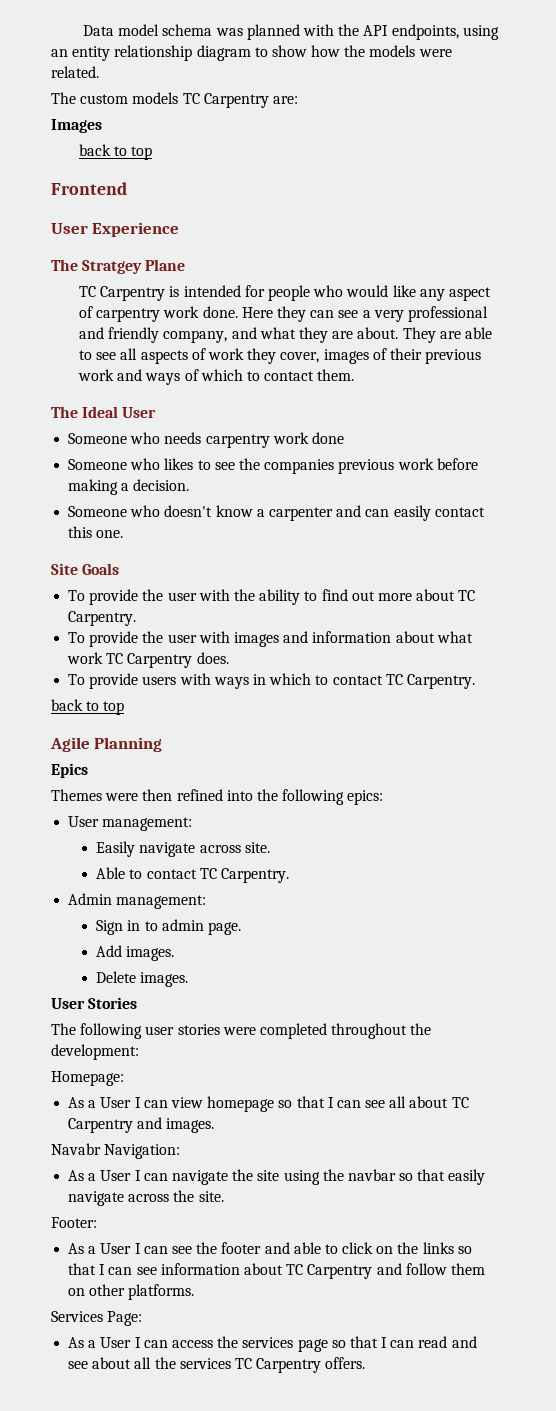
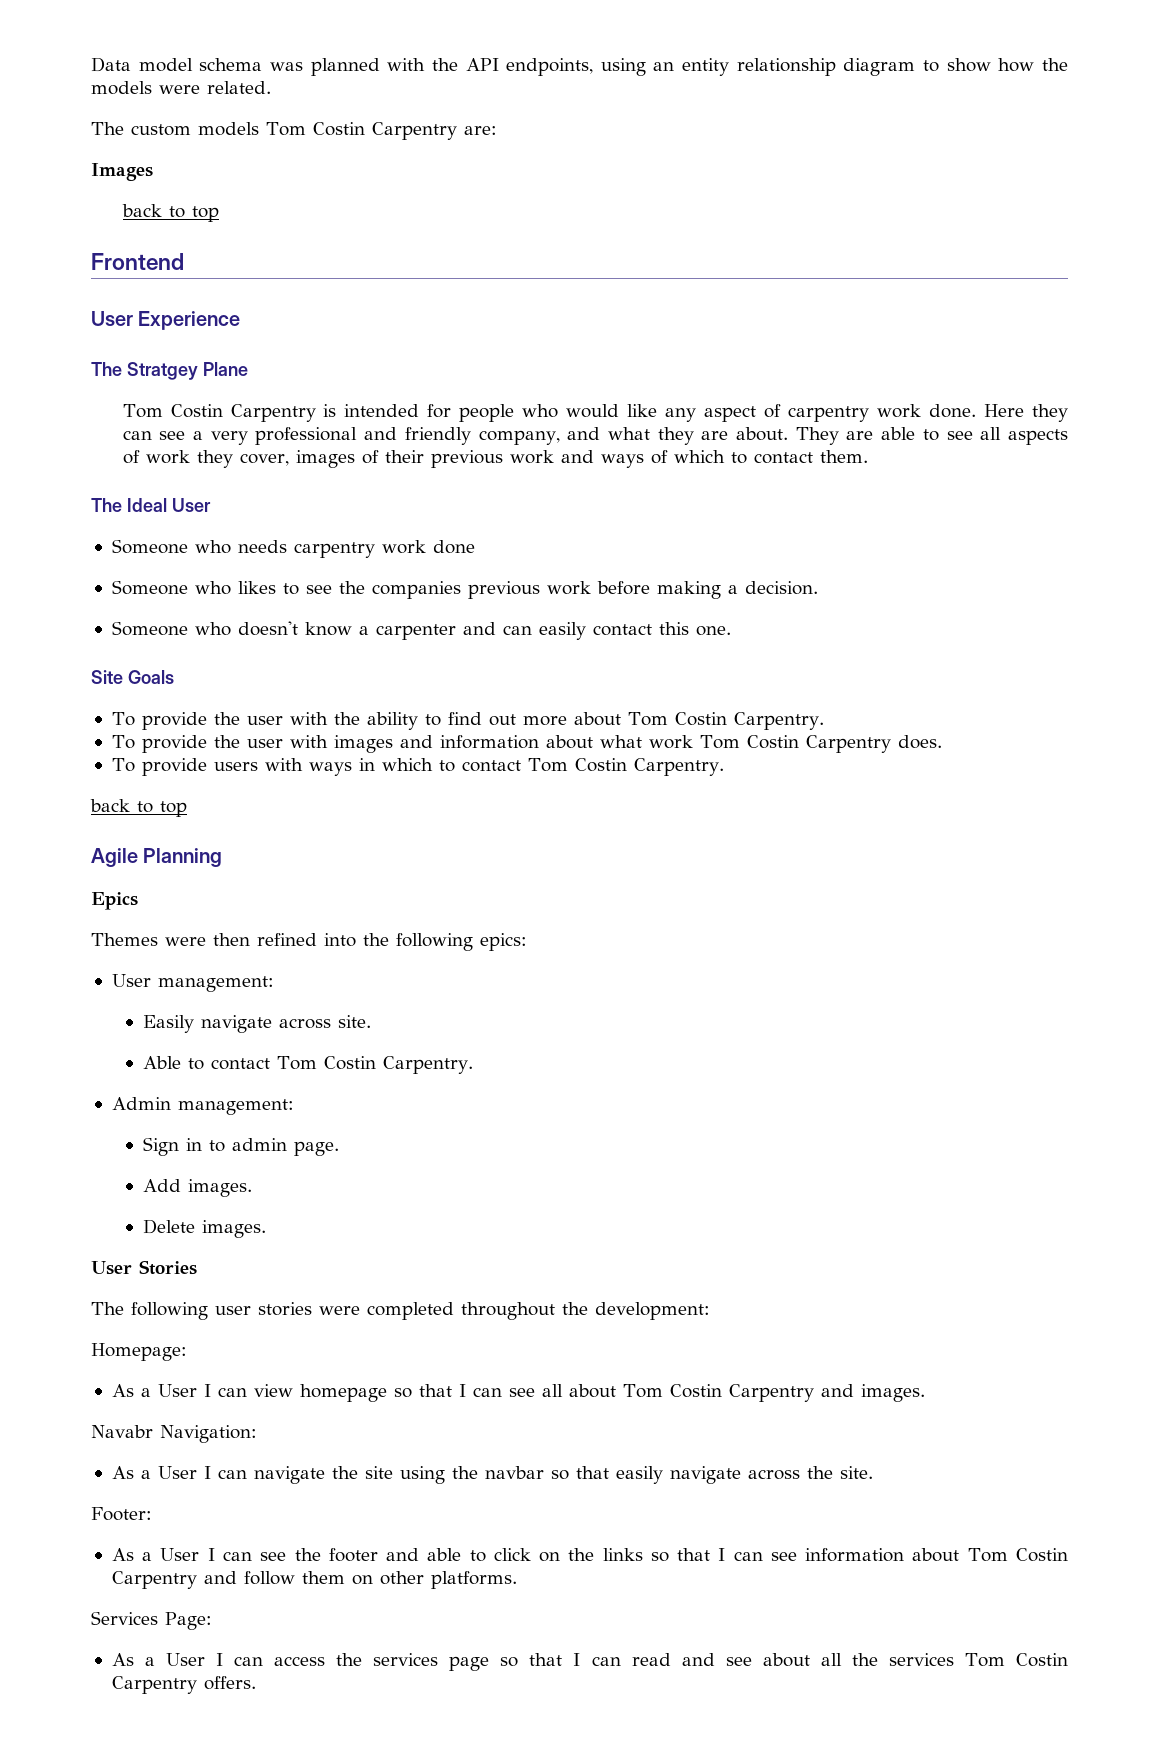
- The custom models TC Carpentry are:
+ The custom models Tom Costin Carpentry are:
- TC Carpentry is intended for people who would like any aspect of carpentry work done.
+ Tom Costin Carpentry is intended for people who would like any aspect of carpentry work done.
- To provide the user with the ability to find out more about TC Carpentry.
+ To provide the user with the ability to find out more about Tom Costin Carpentry.
- To provide the user with images and information about what work TC Carpentry does.
+ To provide the user with images and information about what work Tom Costin Carpentry does.
- To provide users with ways in which to contact TC Carpentry.
+ To provide users with ways in which to contact Tom Costin Carpentry.
- Able to contact TC Carpentry.
+ Able to contact Tom Costin Carpentry.
- As a User I can view homepage so that I can see all about TC Carpentry and images.
+ As a User I can view homepage so that I can see all about Tom Costin Carpentry and images.
- As a User I can see the footer and able to click on the links so that I can see information about TC Carpentry and follow them on other platforms.
+ As a User I can see the footer and able to click on the links so that I can see information about Tom Costin Carpentry and follow them on other platforms.
- As a User I can access the services page so that I can read and see about all the services TC Carpentry offers.
+ As a User I can access the services page so that I can read and see about all the services Tom Costin Carpentry offers.

